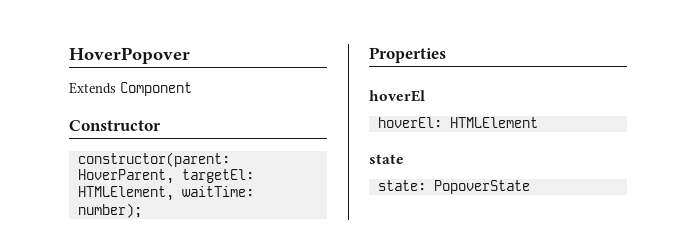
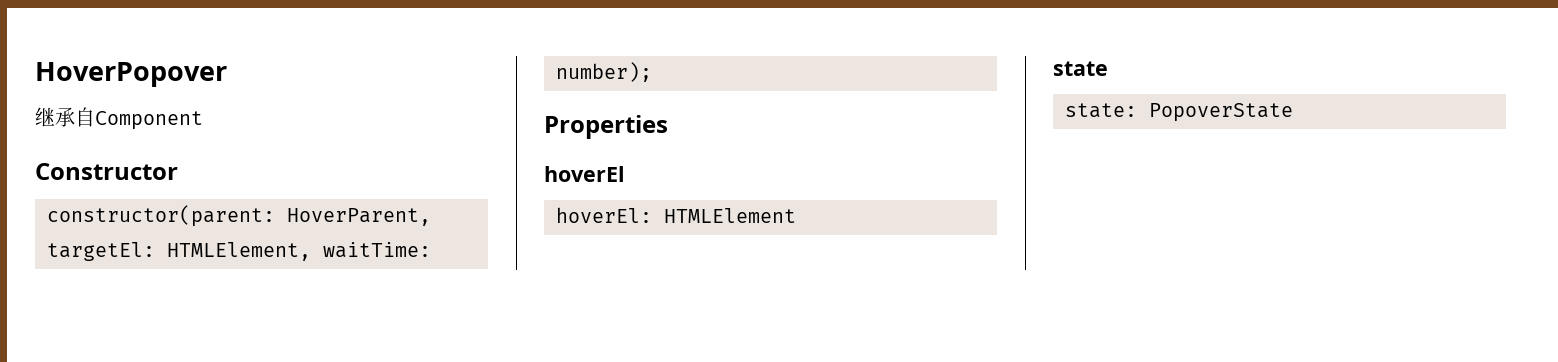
- Extends Component
+ 继承自Component

